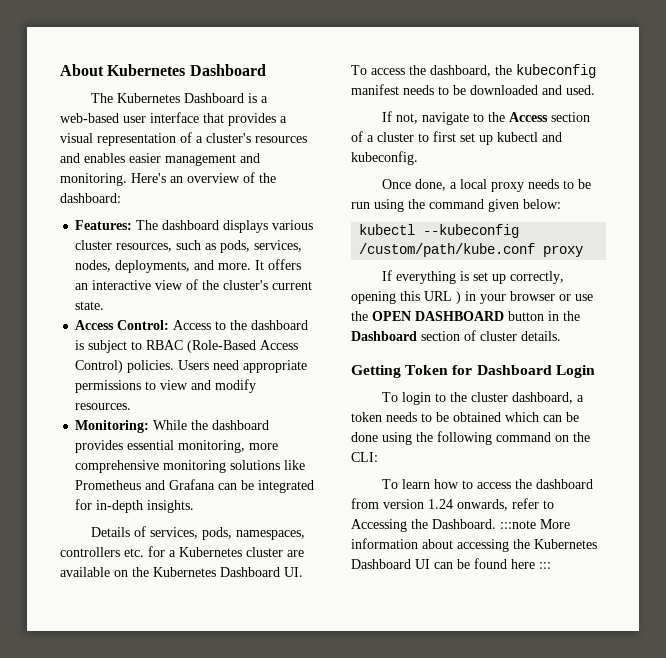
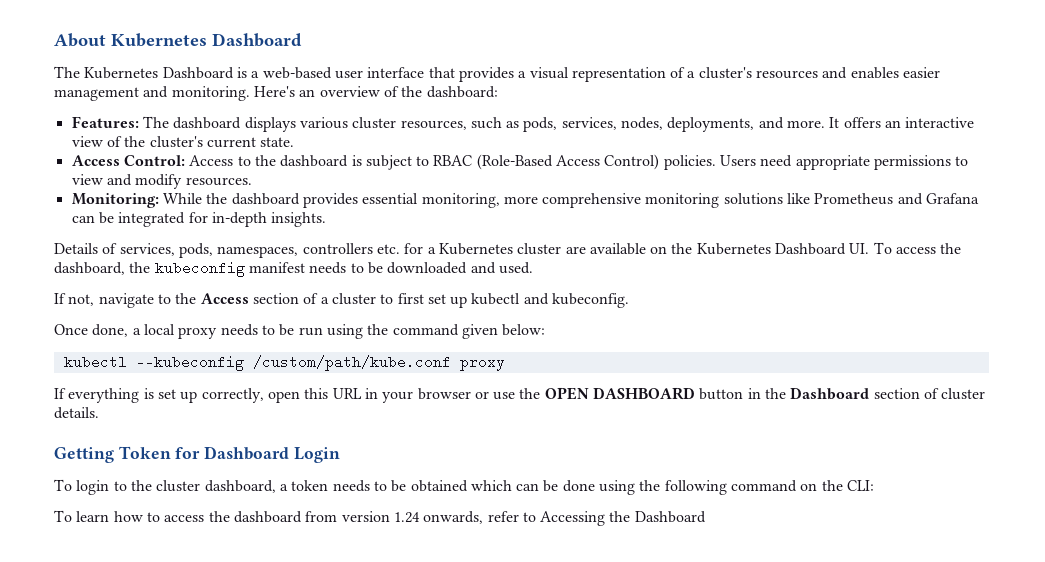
- If everything is set up correctly, opening this URL ) in your browser or use the OPEN DASHBOARD button in the Dashboard section of cluster details.
+ If everything is set up correctly, open this URL in your browser or use the OPEN DASHBOARD button in the Dashboard section of cluster details.
- To learn how to access the dashboard from version 1.24 onwards, refer to Accessing the Dashboard. :::note More information about accessing the Kubernetes Dashboard UI can be found here :::
+ To learn how to access the dashboard from version 1.24 onwards, refer to Accessing the Dashboard

